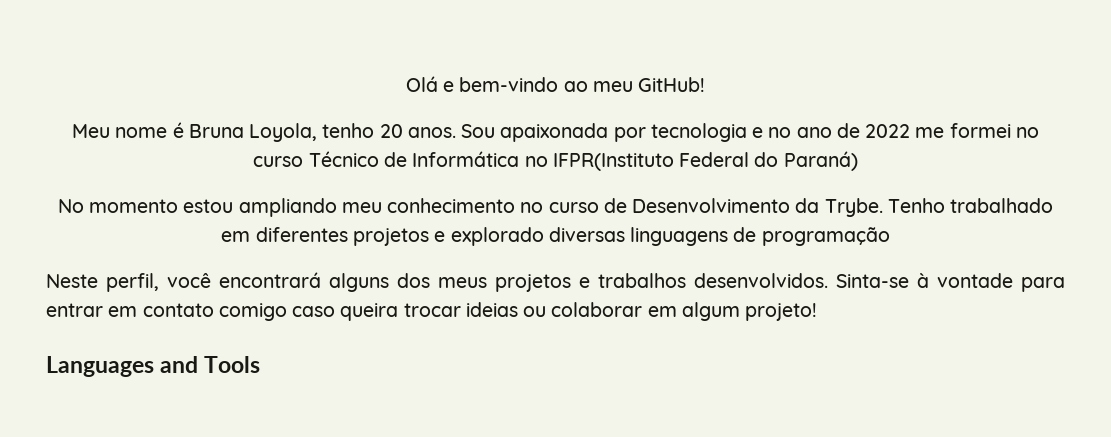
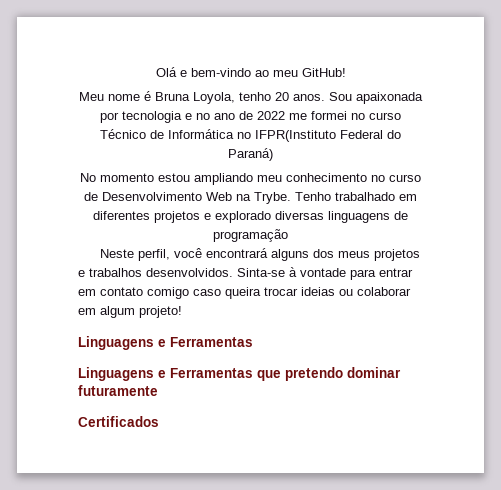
- No momento estou ampliando meu conhecimento no curso de Desenvolvimento da Trybe.
+ No momento estou ampliando meu conhecimento no curso de Desenvolvimento Web na Trybe.
  Sinta-se à vontade para entrar em contato comigo caso queira trocar ideias ou colaborar em algum projeto!
- Languages and Tools
+ Linguagens e Ferramentas
+ Linguagens e Ferramentas que pretendo dominar futuramente
+ Certificados

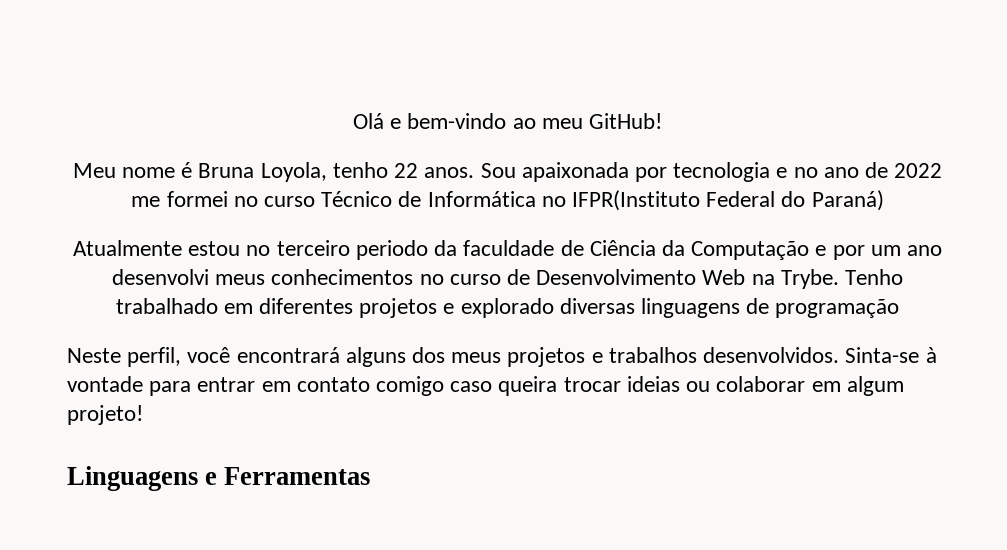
- Meu nome é Bruna Loyola, tenho 20 anos.
+ Meu nome é Bruna Loyola, tenho 22 anos.
- No momento estou ampliando meu conhecimento no curso de Desenvolvimento Web na Trybe.
+ Atualmente estou no terceiro periodo da faculdade de Ciência da Computação e por um ano desenvolvi meus conhecimentos no curso de Desenvolvimento Web na Trybe.
- Linguagens e Ferramentas que pretendo dominar futuramente
- Certificados

